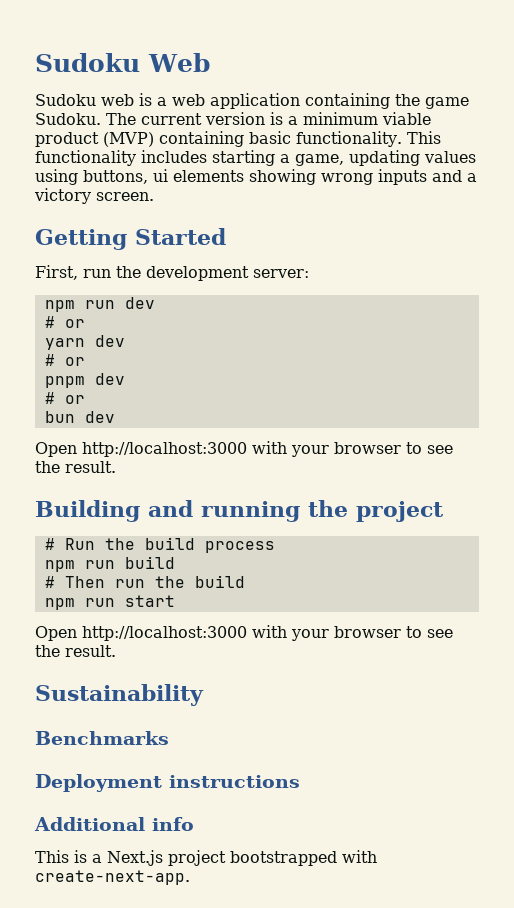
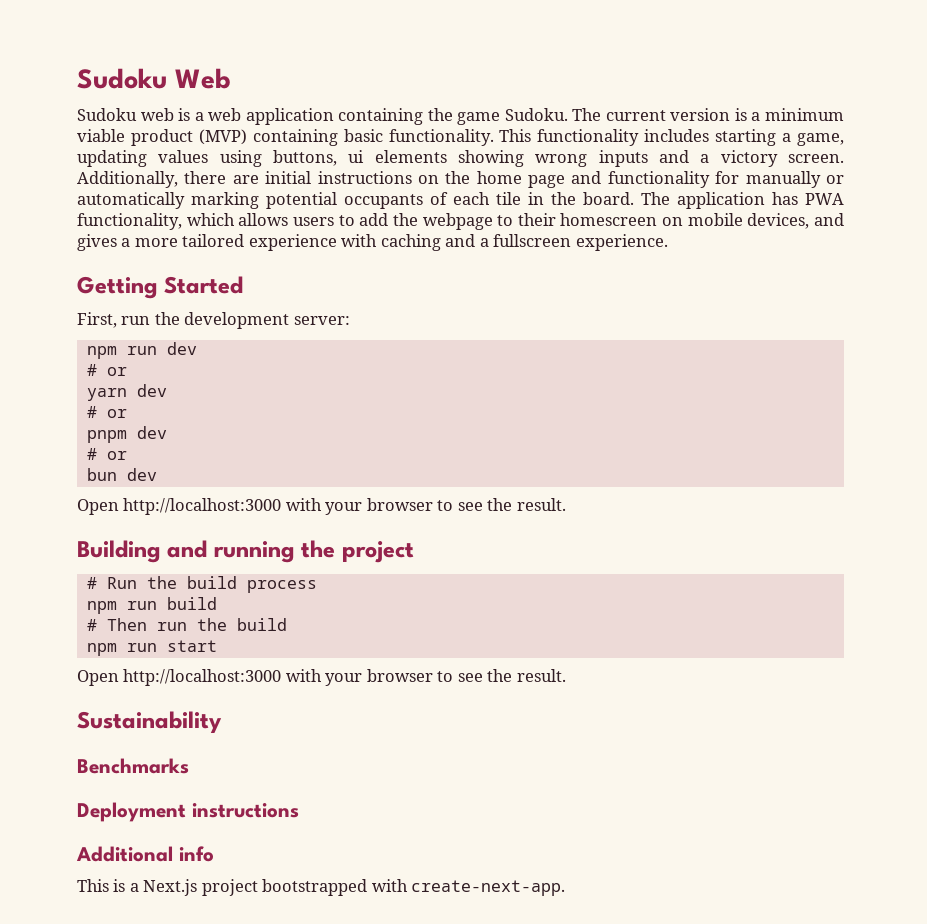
+ Additionally, there are initial instructions on the home page and functionality for manually or automatically marking potential occupants of each tile in the board. The application has PWA functionality, which allows users to add the webpage to their homescreen on mobile devices, and gives a more tailored experience with caching and a fullscreen experience.

